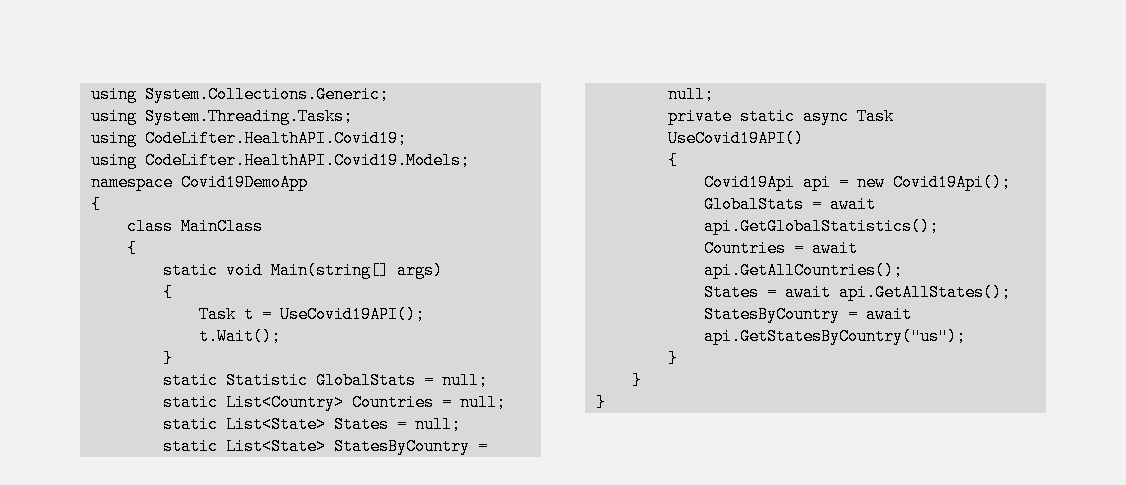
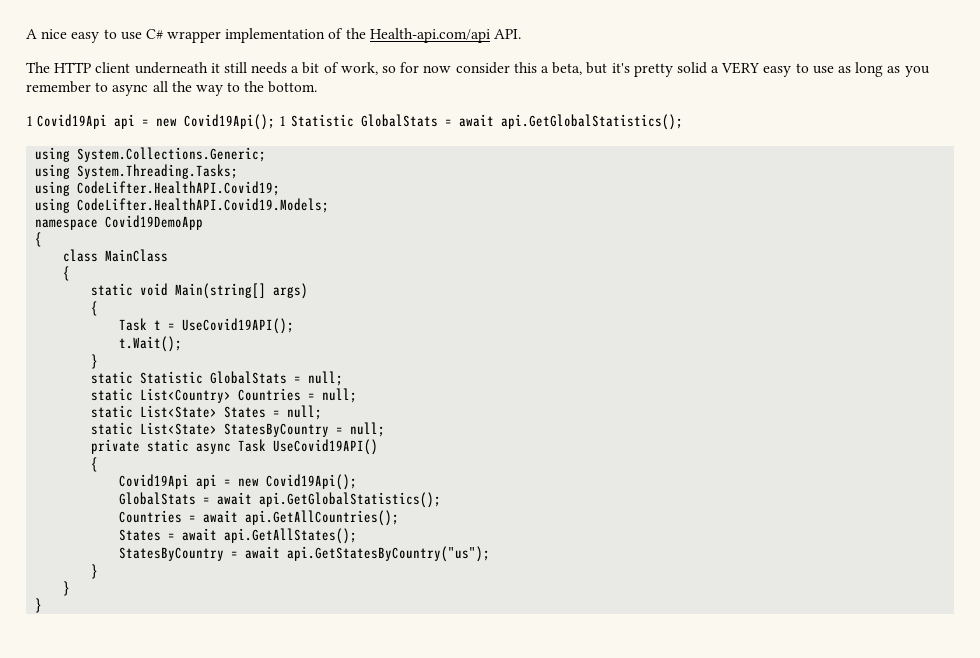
+ A nice easy to use C# wrapper implementation of the Health-api.com/api API.
+ The HTTP client underneath it still needs a bit of work, so for now consider this a beta, but it's pretty solid a VERY easy to use as long as you remember to async all the way to the bottom.
+ 1 Covid19Api api = new Covid19Api(); 1 Statistic GlobalStats = await api.GetGlobalStatistics();

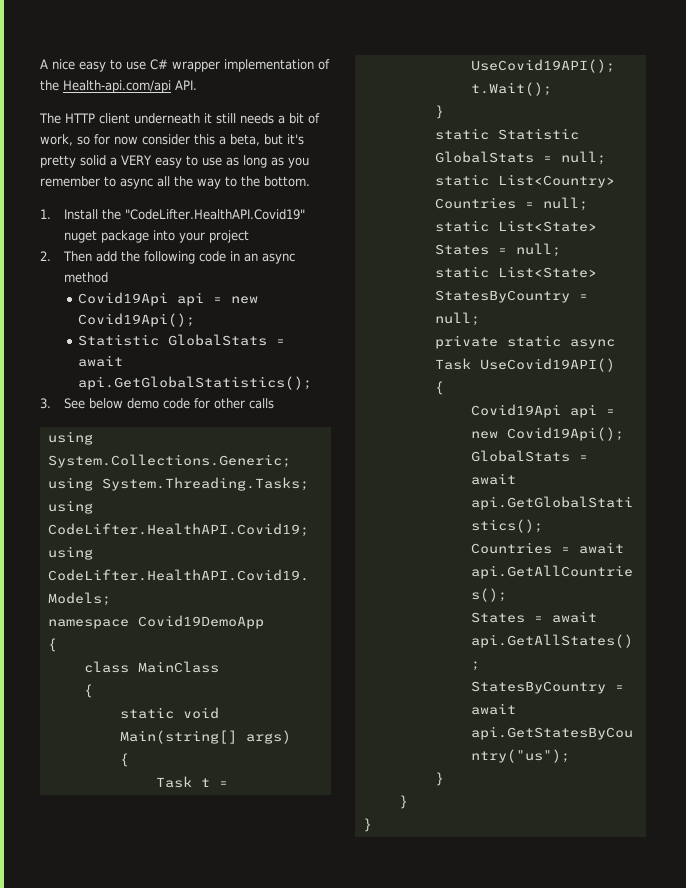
- 1 Covid19Api api = new Covid19Api(); 1 Statistic GlobalStats = await api.GetGlobalStatistics();
+ 1. Install the "CodeLifter.HealthAPI.Covid19" nuget package into your project
+ 2. Then add the following code in an async method
+ Covid19Api api = new Covid19Api();
+ Statistic GlobalStats = await api.GetGlobalStatistics();
+ 3. See below demo code for other calls

